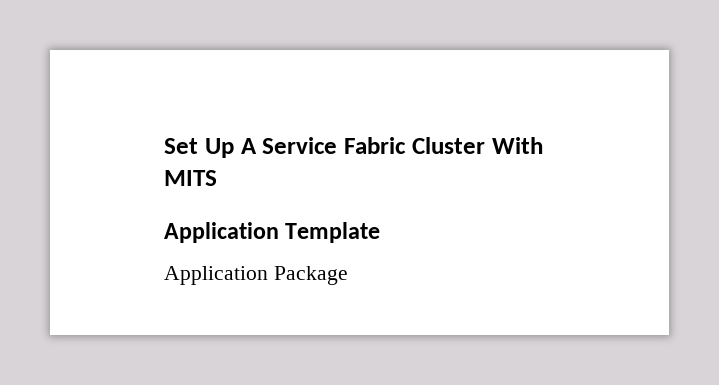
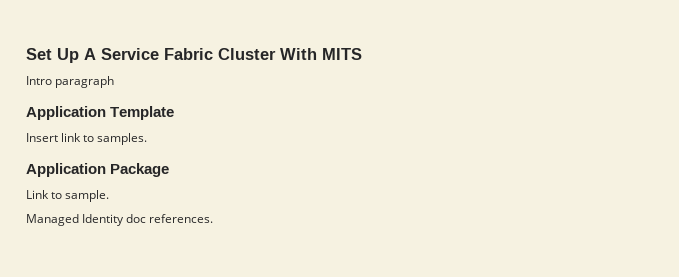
+ Intro paragraph
+ Insert link to samples.
  Application Package
+ Link to sample.
+ Managed Identity doc references.

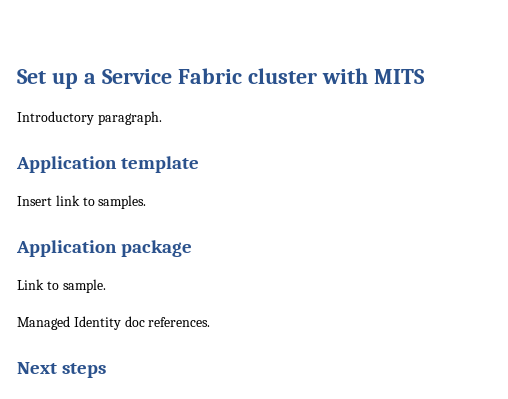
- Set Up A Service Fabric Cluster With MITS
+ Set up a Service Fabric cluster with MITS
- Intro paragraph
- Application Template
+ Introductory paragraph.
+ Application template
- Application Package
+ Application package
+ Next steps

